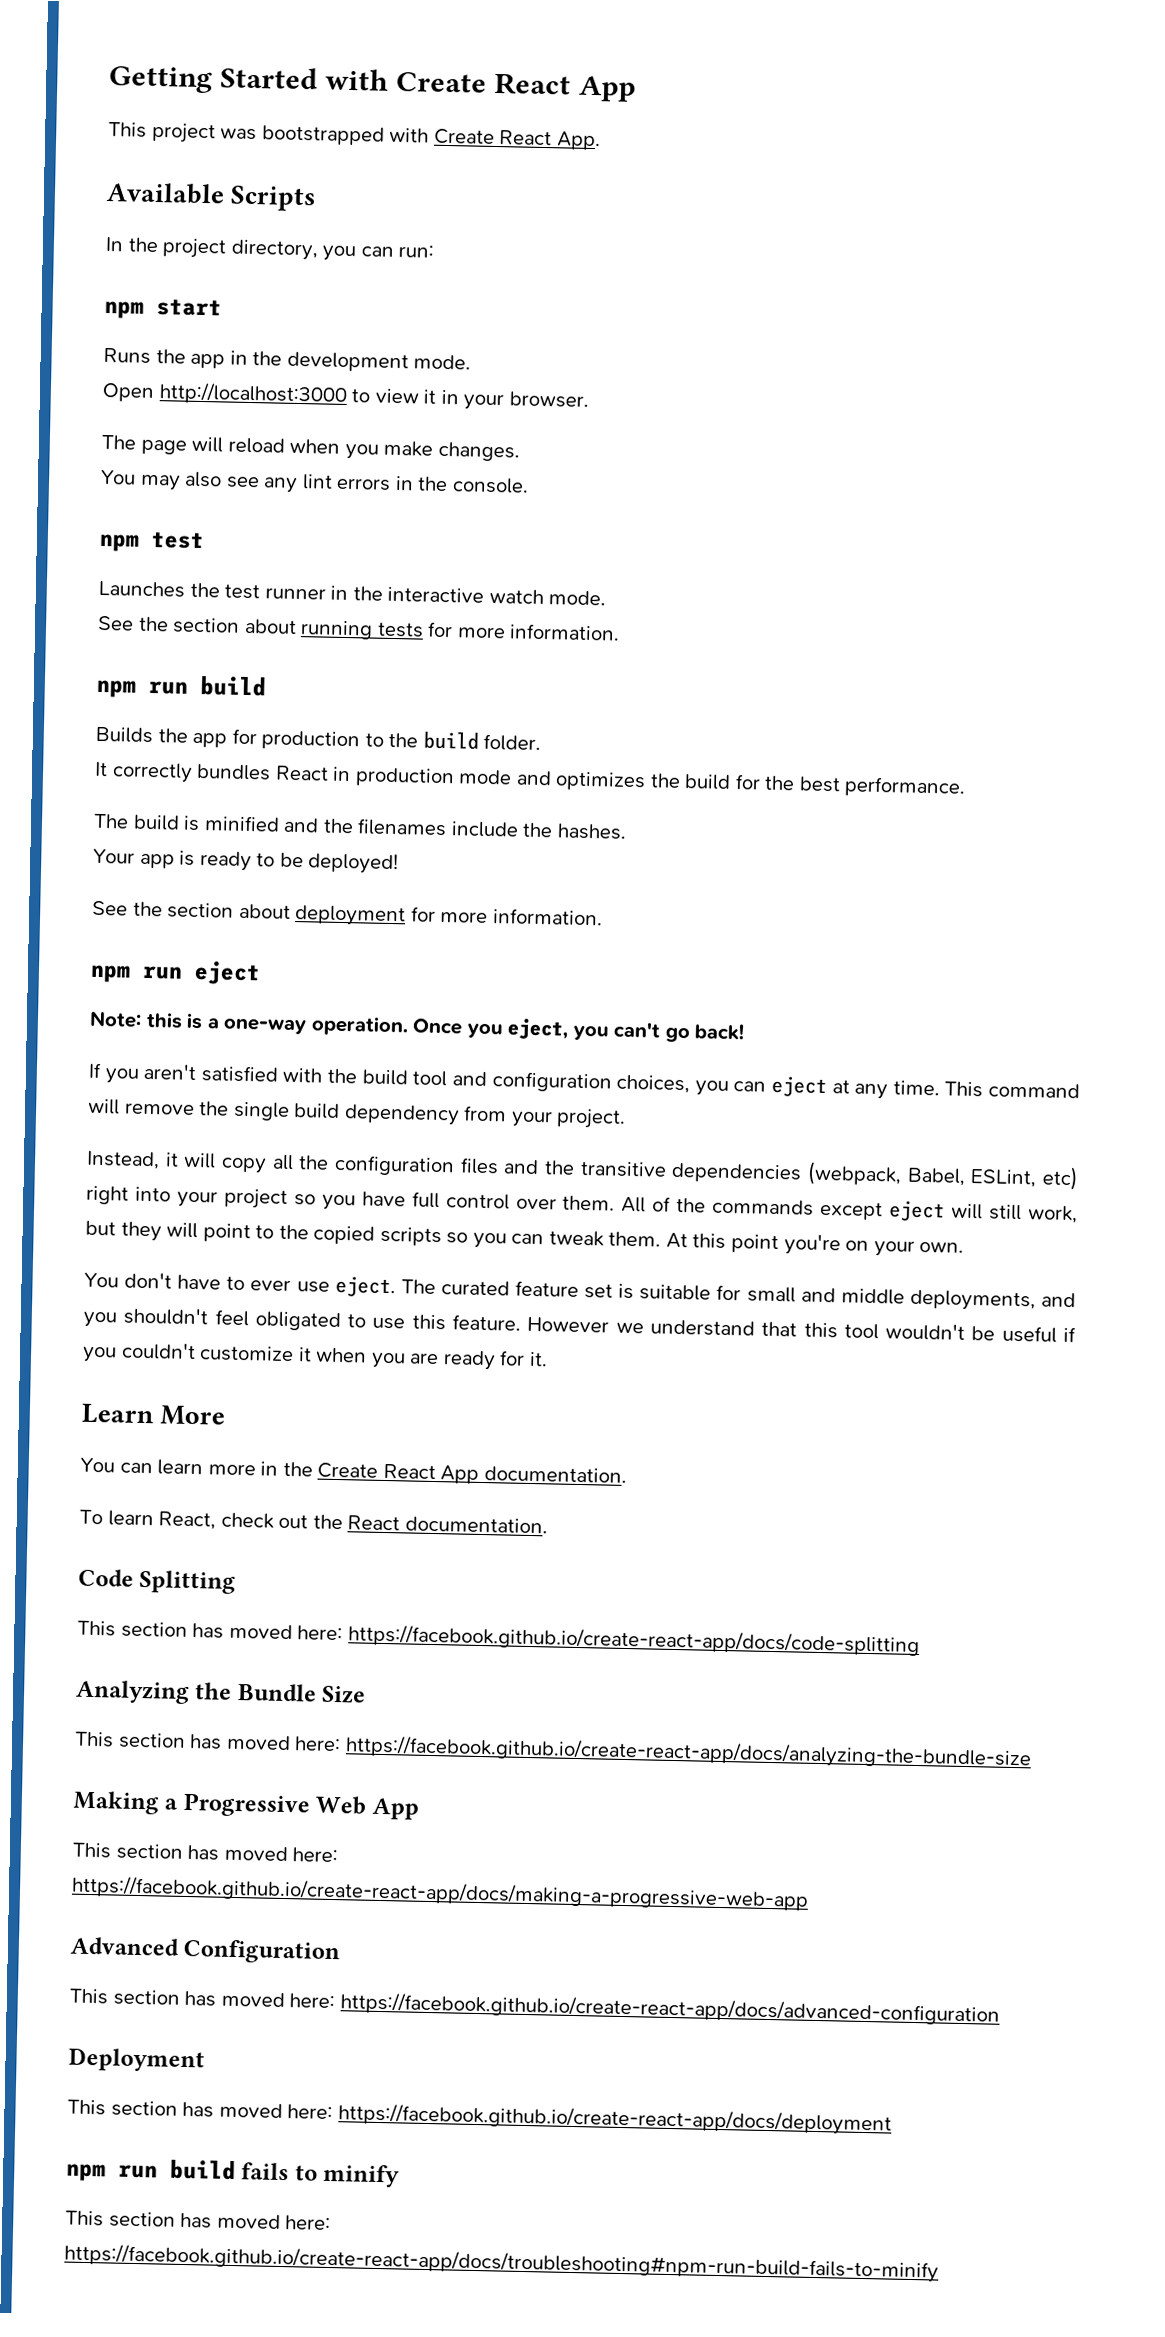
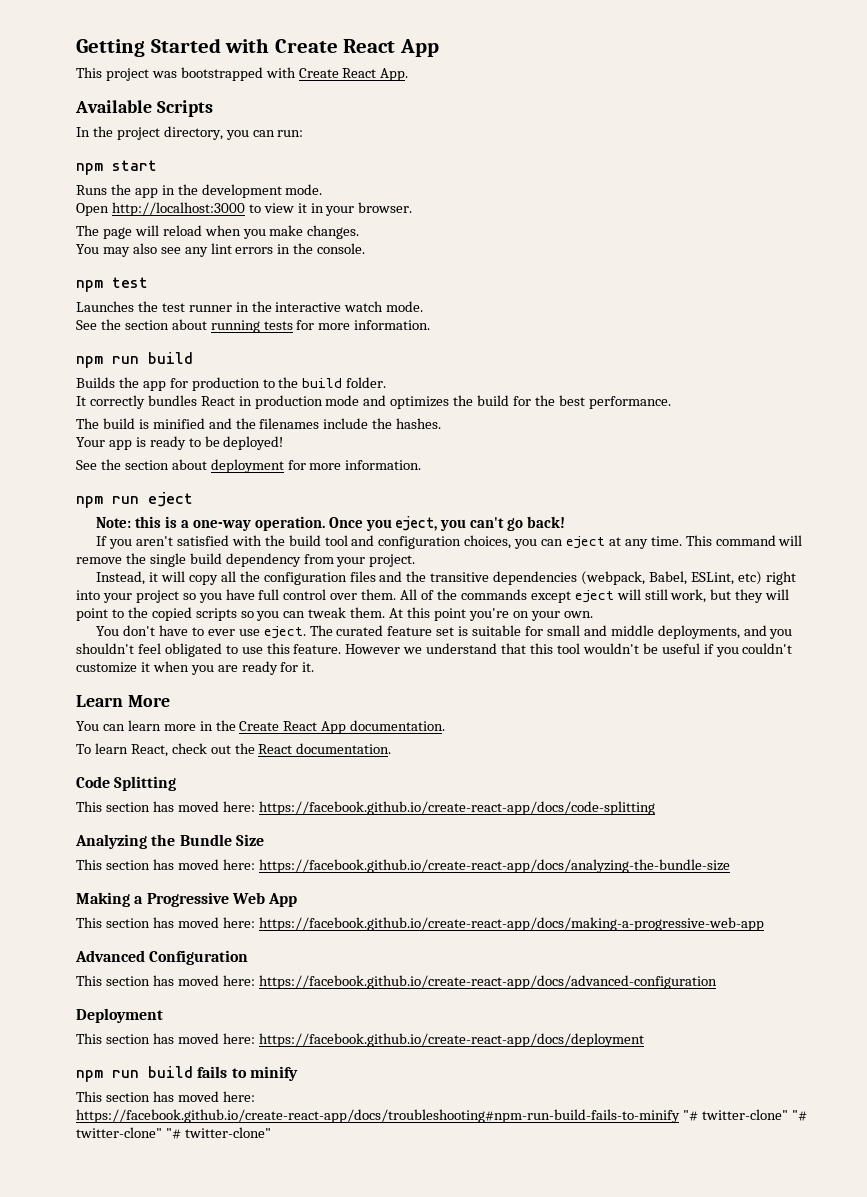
- This section has moved here: https://facebook.github.io/create-react-app/docs/troubleshooting#npm-run-build-fails-to-minify
+ This section has moved here: https://facebook.github.io/create-react-app/docs/troubleshooting#npm-run-build-fails-to-minify "# twitter-clone" "# twitter-clone" "# twitter-clone"

